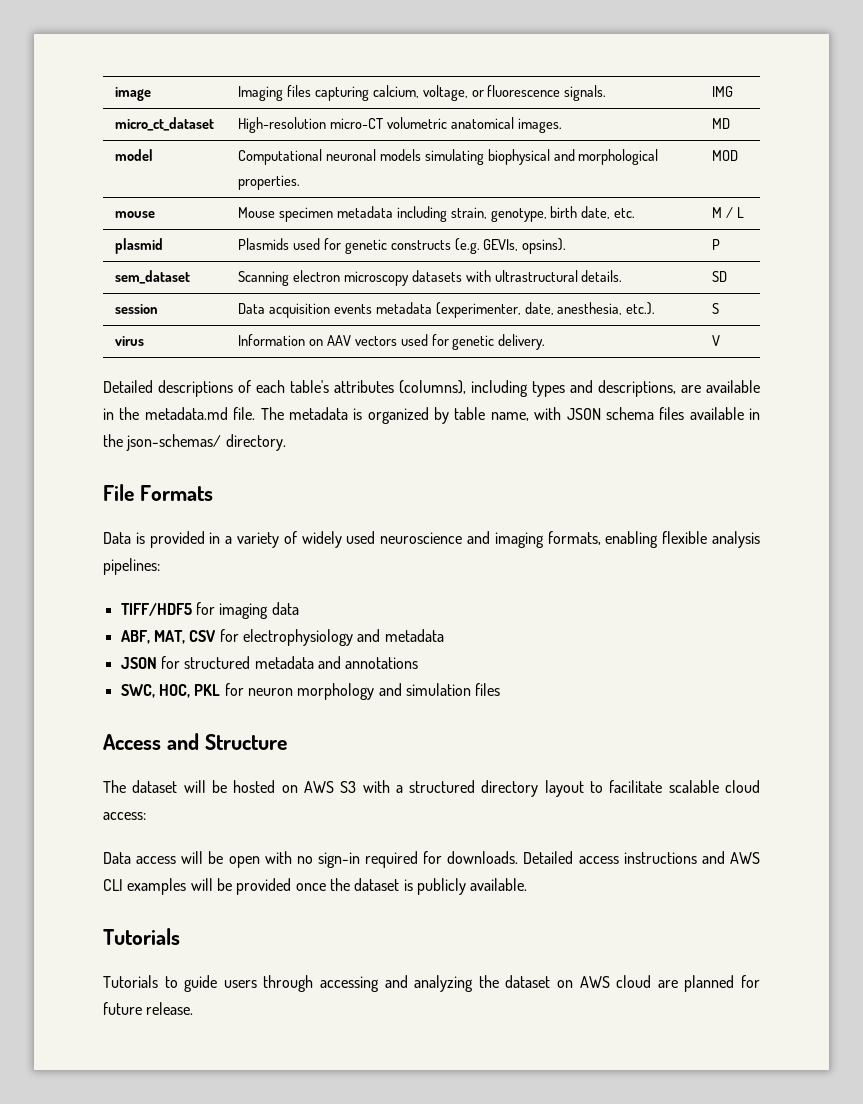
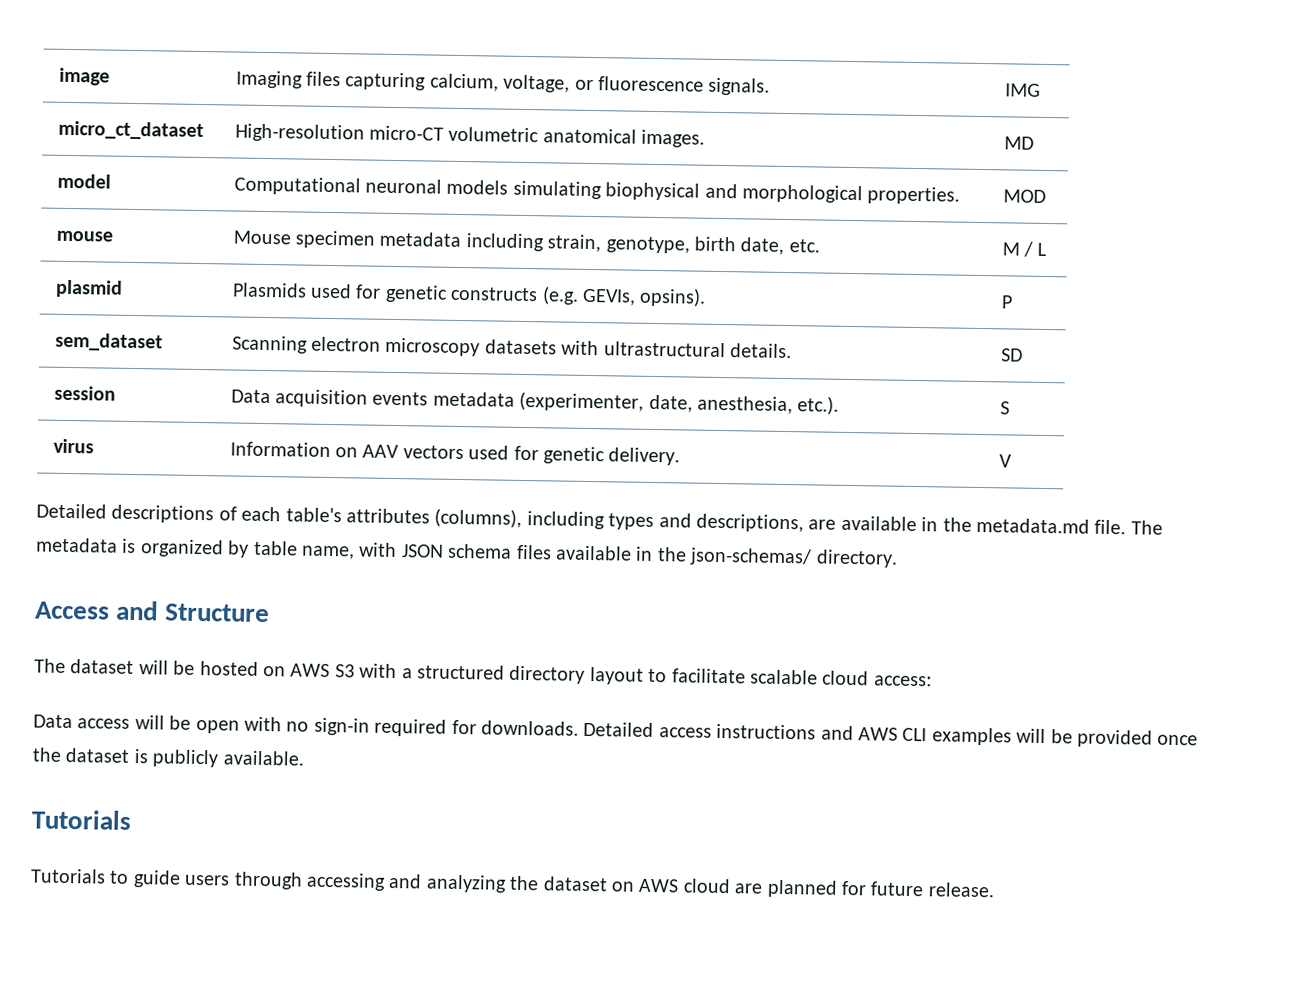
- File Formats
- Data is provided in a variety of widely used neuroscience and imaging formats, enabling flexible analysis pipelines:
- TIFF/HDF5 for imaging data
- ABF, MAT, CSV for electrophysiology and metadata
- JSON for structured metadata and annotations
- SWC, HOC, PKL for neuron morphology and simulation files

